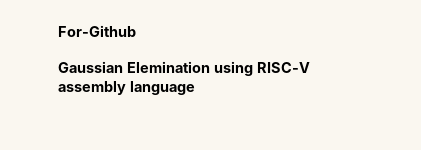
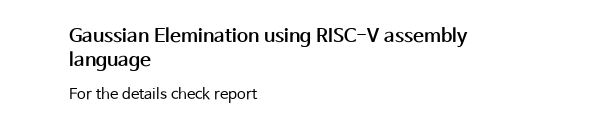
- For-Github
+ For the details check report

